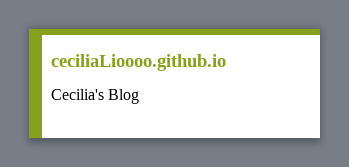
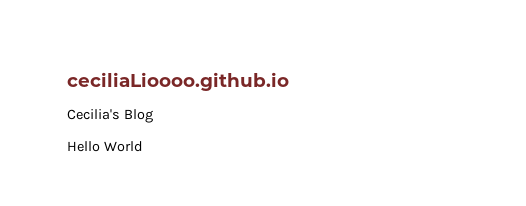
+ Hello World

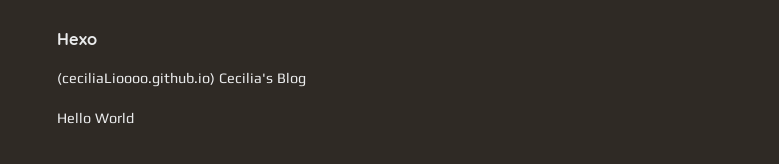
- ceciliaLioooo.github.io
- Cecilia's Blog
+ Hexo
+ (ceciliaLioooo.github.io) Cecilia's Blog

